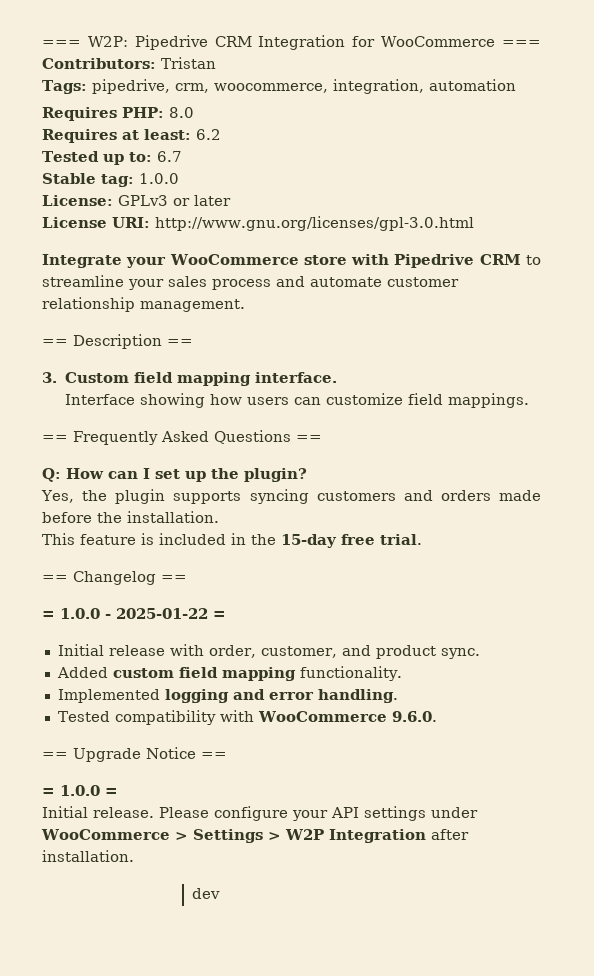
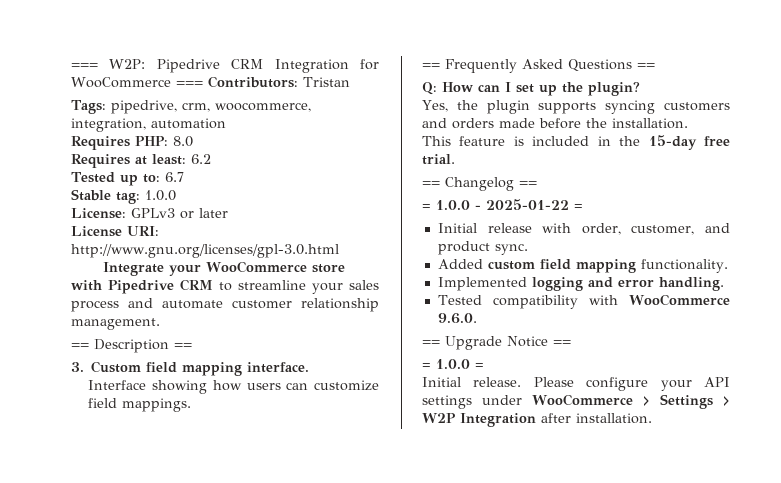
- dev

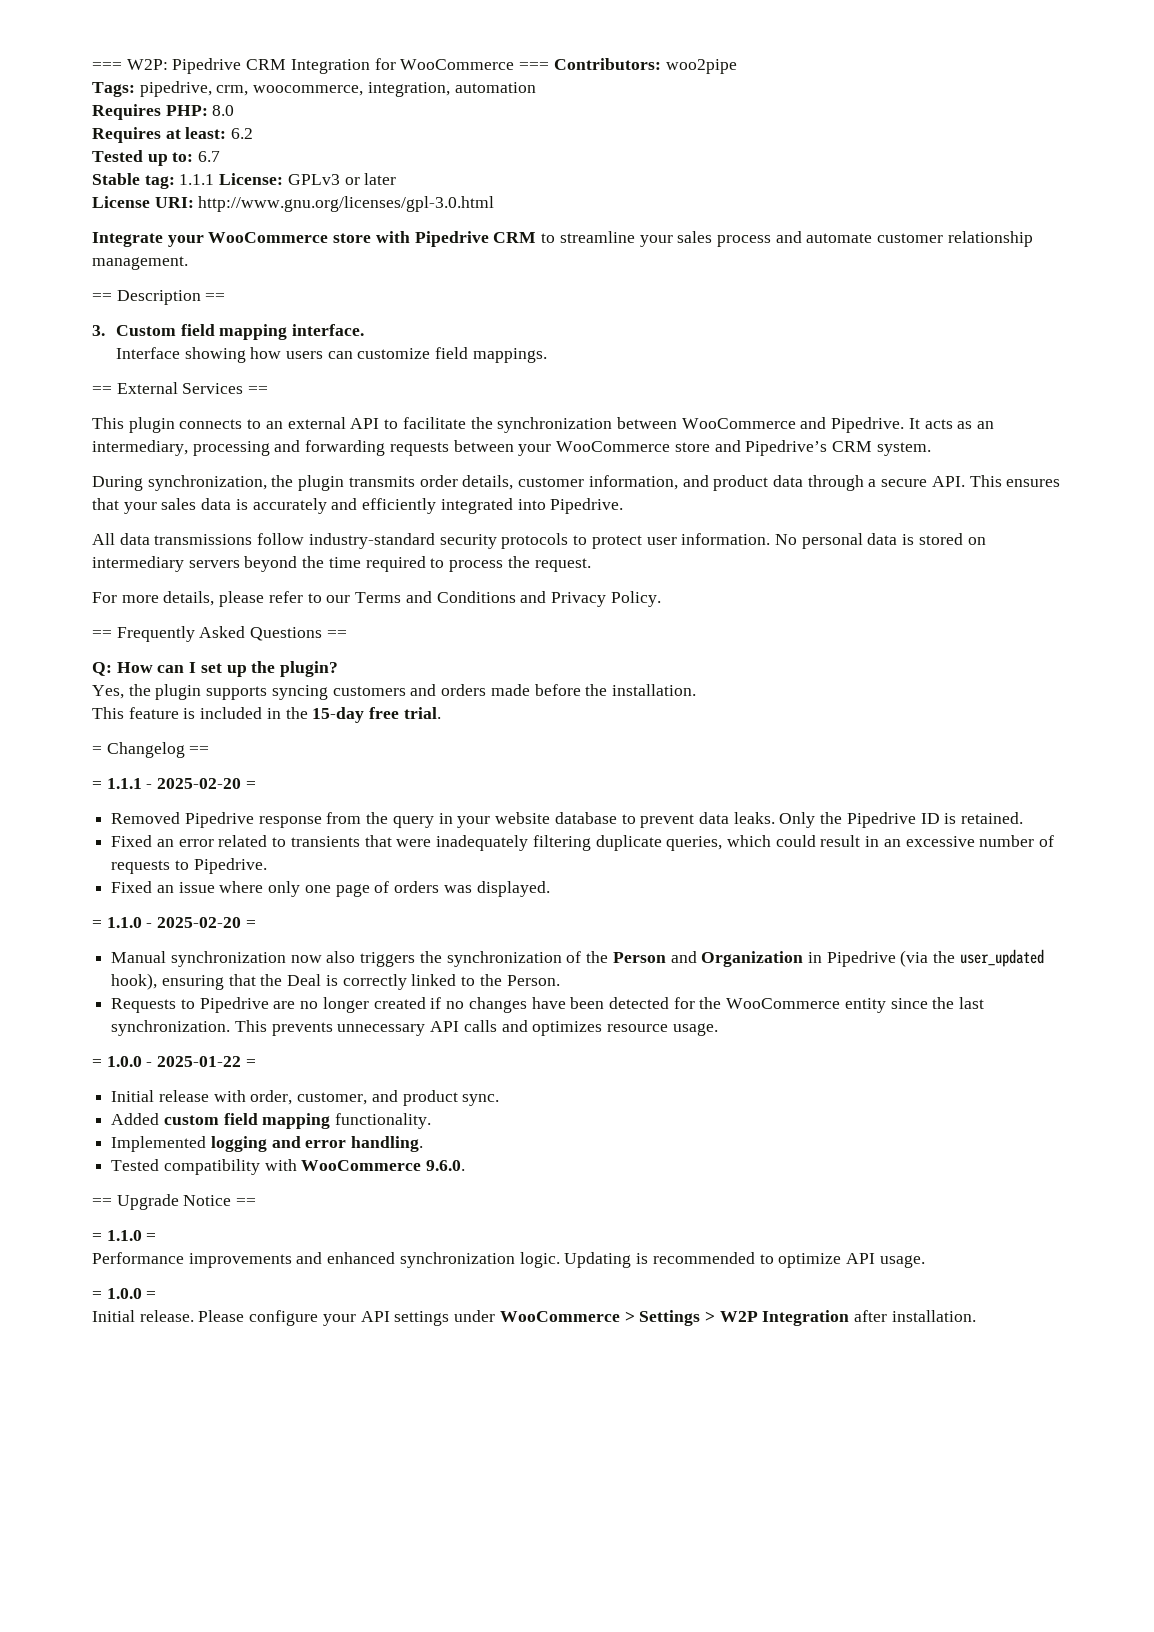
- === W2P: Pipedrive CRM Integration for WooCommerce === Contributors: Tristan
+ === W2P: Pipedrive CRM Integration for WooCommerce === Contributors: woo2pipe
- Stable tag: 1.0.0
- License: GPLv3 or later
+ Stable tag: 1.1.1 License: GPLv3 or later
+ == External Services ==
+ This plugin connects to an external API to facilitate the synchronization between WooCommerce and Pipedrive. It acts as an intermediary, processing and forwarding requests between your WooCommerce store and Pipedrive’s CRM system.
+ During synchronization, the plugin transmits order details, customer information, and product data through a secure API. This ensures that your sales data is accurately and efficiently integrated into Pipedrive.
+ All data transmissions follow industry-standard security protocols to protect user information. No personal data is stored on intermediary servers beyond the time required to process the request.
+ For more details, please refer to our Terms and Conditions and Privacy Policy.
- == Changelog ==
+ = Changelog ==
+ = 1.1.1 - 2025-02-20 =
+ Removed Pipedrive response from the query in your website database to prevent data leaks. Only the Pipedrive ID is retained.
+ Fixed an error related to transients that were inadequately filtering duplicate queries, which could result in an excessive number of requests to Pipedrive.
+ Fixed an issue where only one page of orders was displayed.
+ = 1.1.0 - 2025-02-20 =
+ Manual synchronization now also triggers the synchronization of the Person and Organization in Pipedrive (via the user_updated hook), ensuring that the Deal is correctly linked to the Person.
+ Requests to Pipedrive are no longer created if no changes have been detected for the WooCommerce entity since the last synchronization. This prevents unnecessary API calls and optimizes resource usage.
+ = 1.1.0 =
+ Performance improvements and enhanced synchronization logic. Updating is recommended to optimize API usage.

